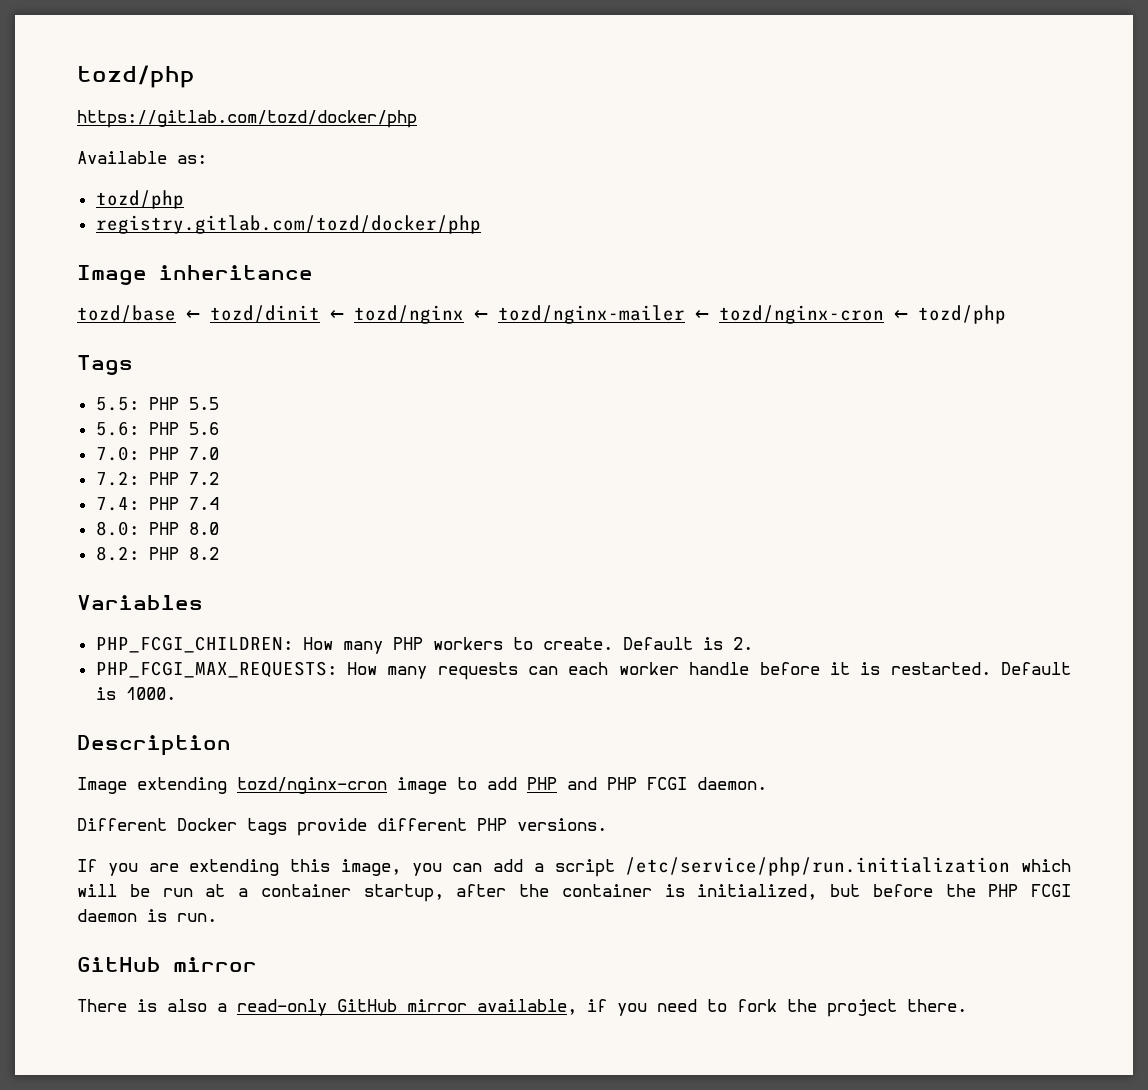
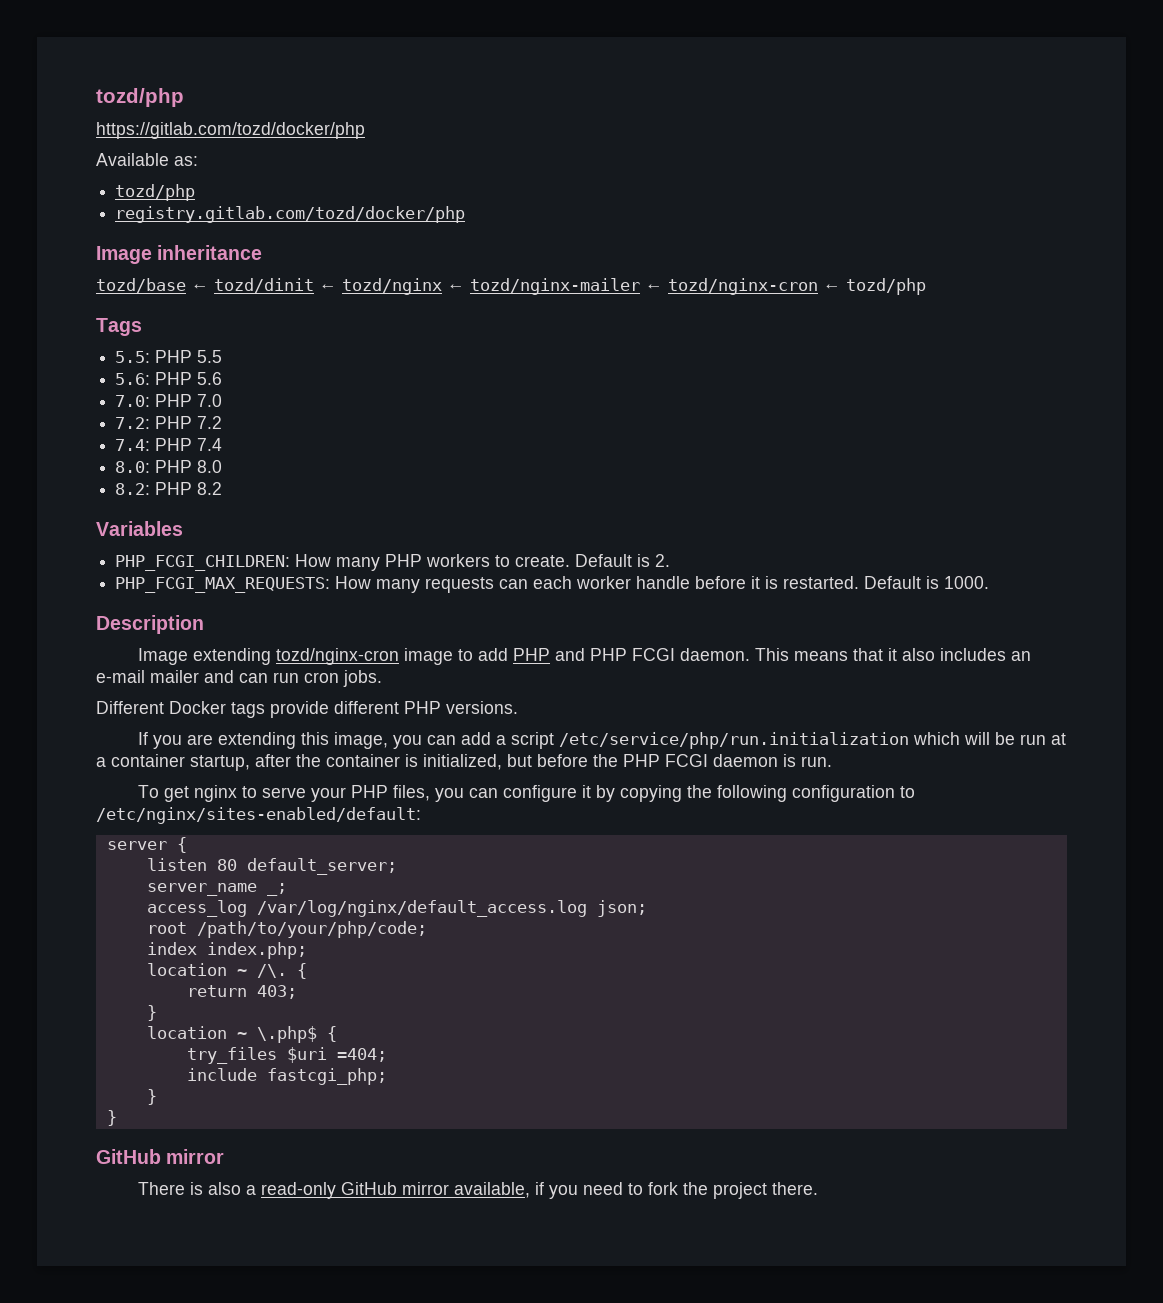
+ This means that it also includes an e-mail mailer and can run cron jobs.
+ To get nginx to serve your PHP files, you can configure it by copying the following configuration to /etc/nginx/sites-enabled/default:
+ server {
+ listen 80 default_server;
+ server_name _;
+ access_log /var/log/nginx/default_access.log json;
+ root /path/to/your/php/code;
+ index index.php;
+ location ~ /\. {
+ return 403;
+ }
+ location ~ \.php$ {
+ try_files $uri =404;
+ include fastcgi_php;
+ }
+ }

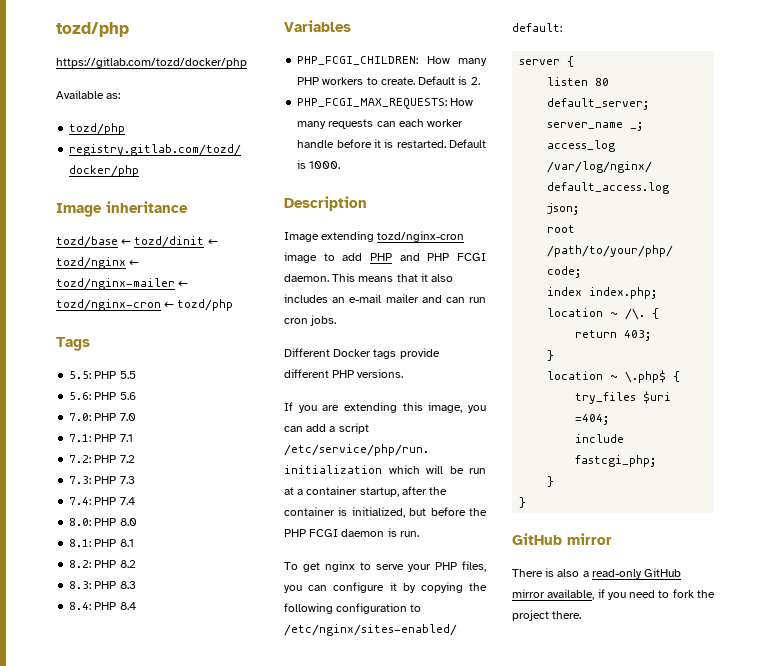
+ 7.1: PHP 7.1
+ 7.3: PHP 7.3
+ 8.1: PHP 8.1
+ 8.3: PHP 8.3
+ 8.4: PHP 8.4

